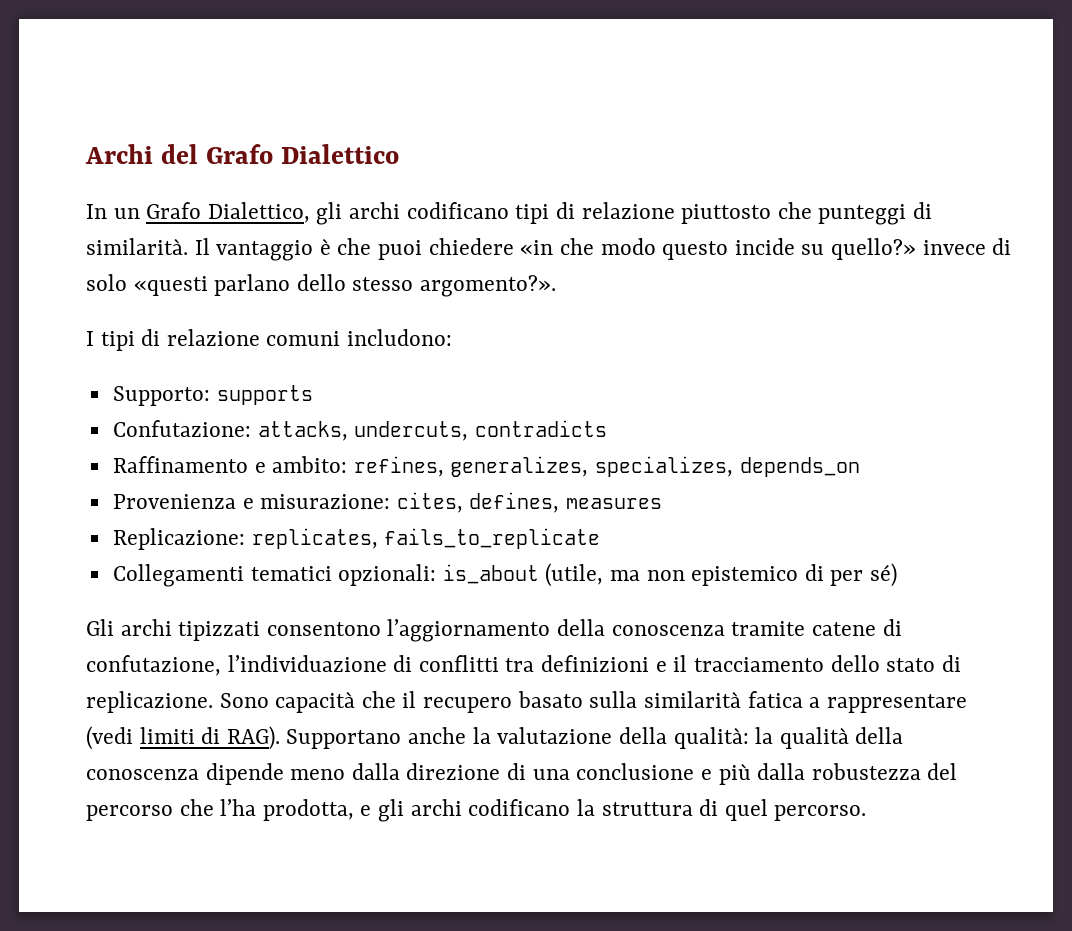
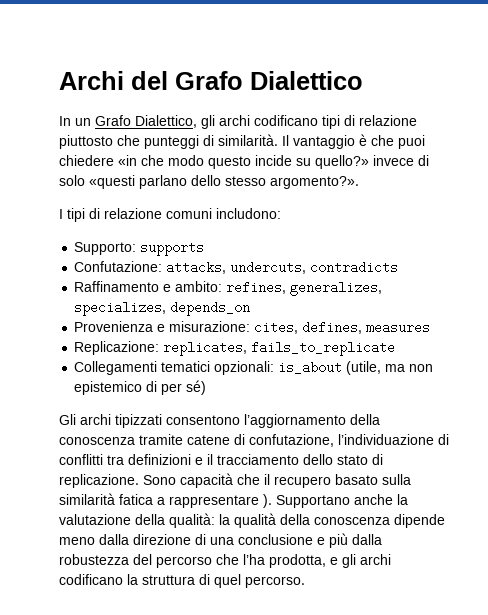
- Sono capacità che il recupero basato sulla similarità fatica a rappresentare (vedi limiti di RAG).
+ Sono capacità che il recupero basato sulla similarità fatica a rappresentare ).

